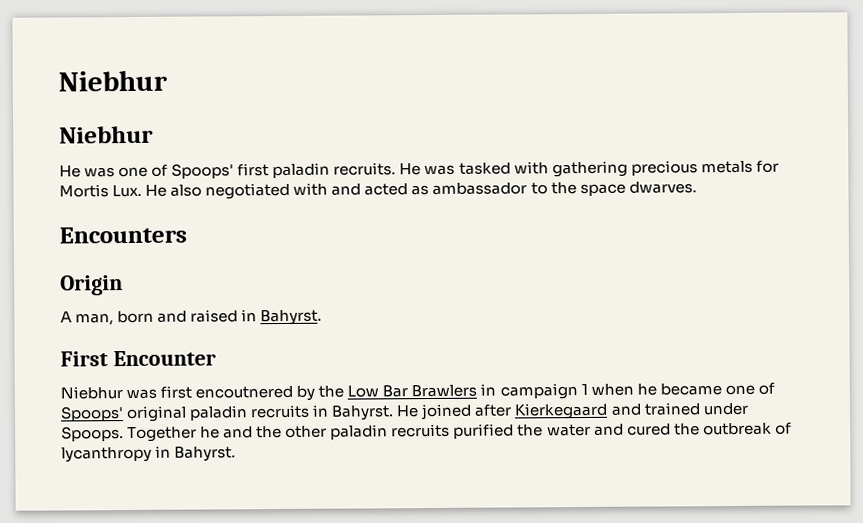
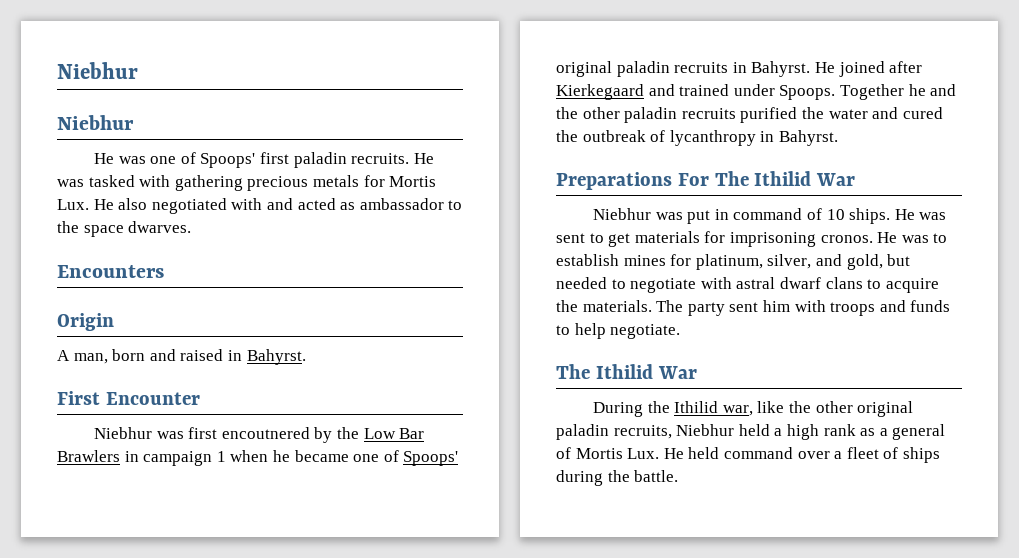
+ Preparations For The Ithilid War
+ Niebhur was put in command of 10 ships. He was sent to get materials for imprisoning cronos. He was to establish mines for platinum, silver, and gold, but needed to negotiate with astral dwarf clans to acquire the materials. The party sent him with troops and funds to help negotiate.
+ The Ithilid War
+ During the Ithilid war, like the other original paladin recruits, Niebhur held a high rank as a general of Mortis Lux. He held command over a fleet of ships during the battle.

